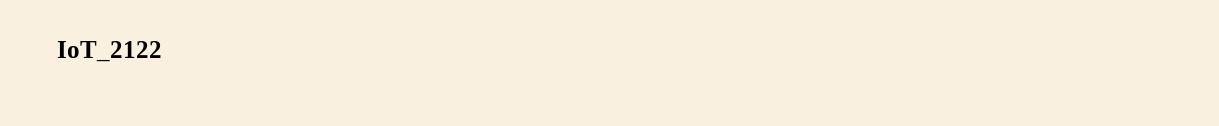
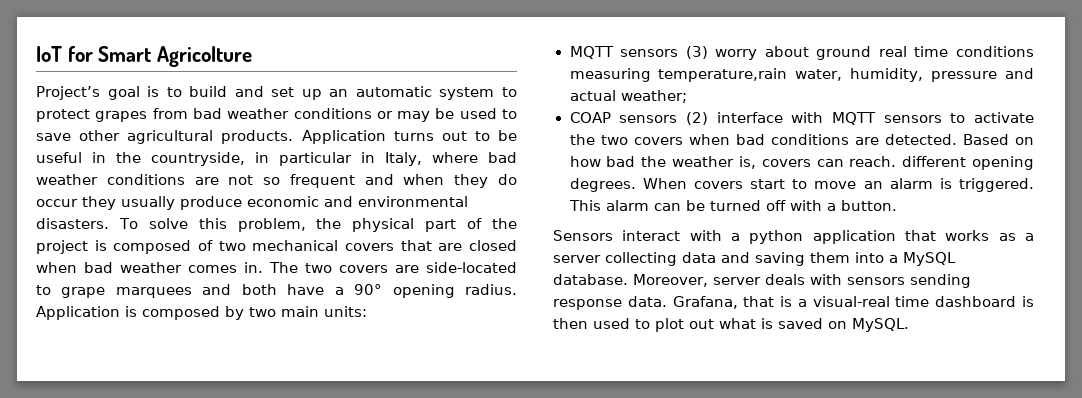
- IoT_2122
+ IoT for Smart Agricolture
+ Project’s goal is to build and set up an automatic system to protect grapes from bad weather conditions or may be used to save other agricultural products. Application turns out to be useful in the countryside, in particular in Italy, where bad weather conditions are not so frequent and when they do occur they usually produce economic and environmental disasters. To solve this problem, the physical part of the project is composed of two mechanical covers that are closed when bad weather comes in. The two covers are side-located to grape marquees and both have a 90° opening radius. Application is composed by two main units:
+ MQTT sensors (3) worry about ground real time conditions measuring temperature,rain water, humidity, pressure and actual weather;
+ COAP sensors (2) interface with MQTT sensors to activate the two covers when bad conditions are detected. Based on how bad the weather is, covers can reach. different opening degrees. When covers start to move an alarm is triggered. This alarm can be turned off with a button.
+ Sensors interact with a python application that works as a server collecting data and saving them into a MySQL database. Moreover, server deals with sensors sending response data. Grafana, that is a visual-real time dashboard is then used to plot out what is saved on MySQL.

